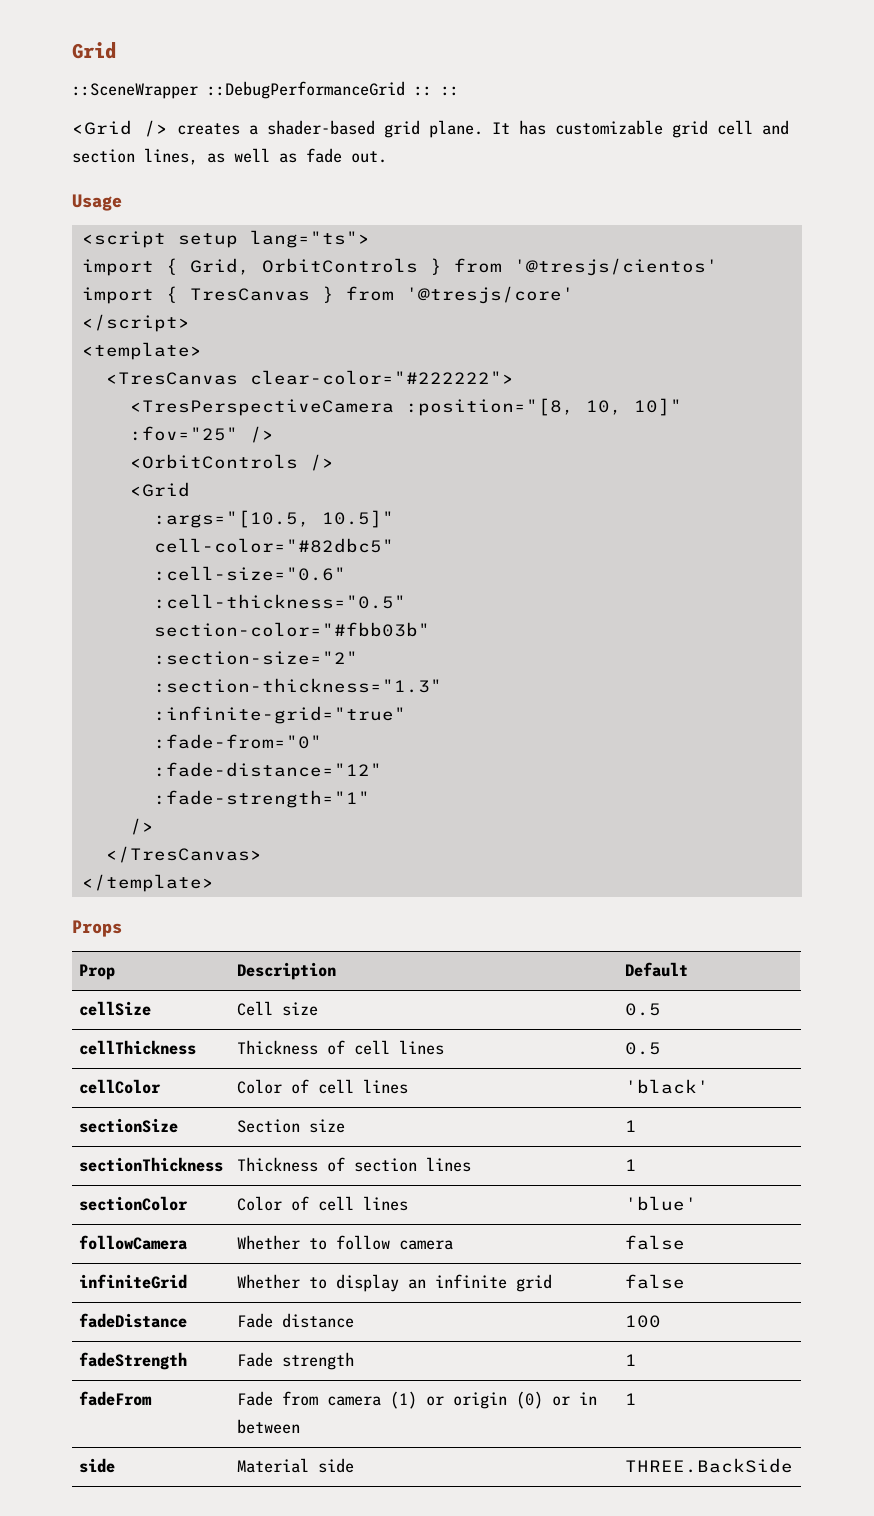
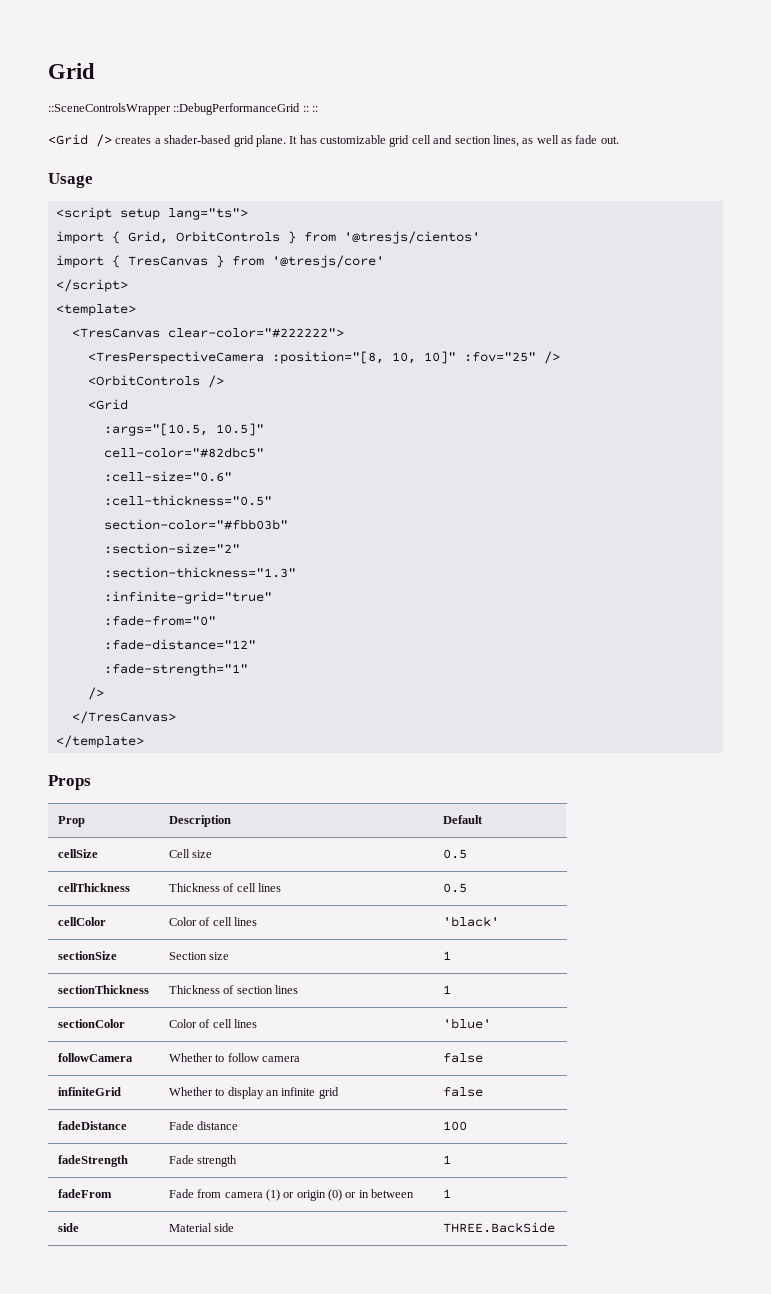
- ::SceneWrapper ::DebugPerformanceGrid :: ::
+ ::SceneControlsWrapper ::DebugPerformanceGrid :: ::

